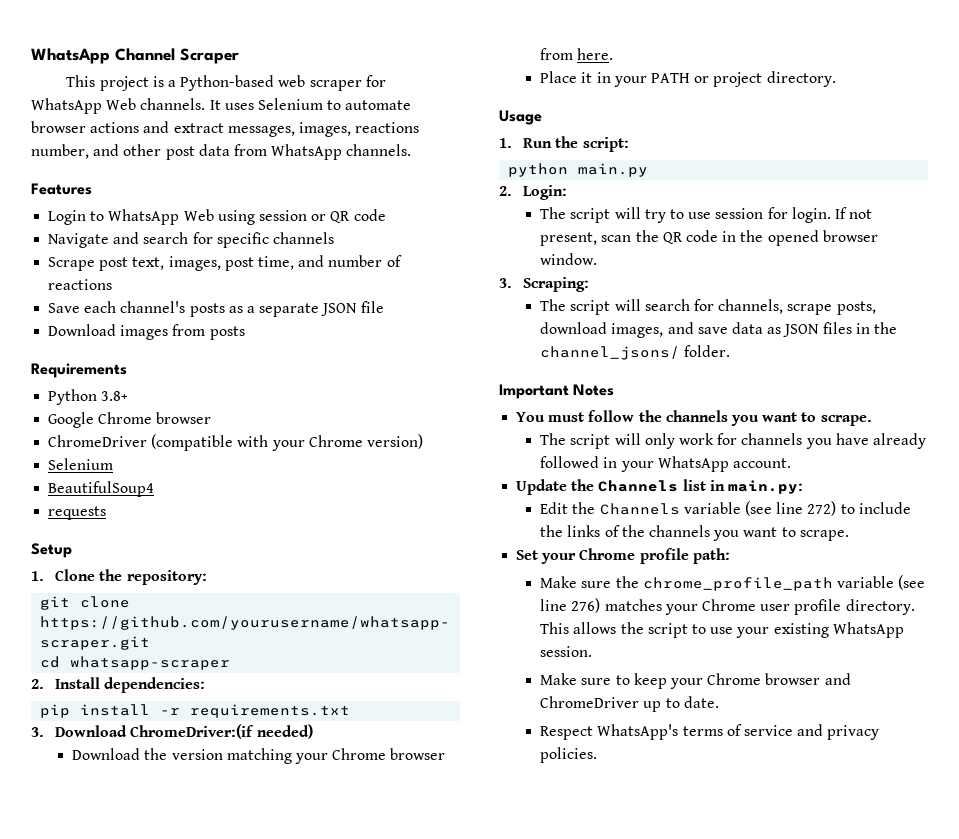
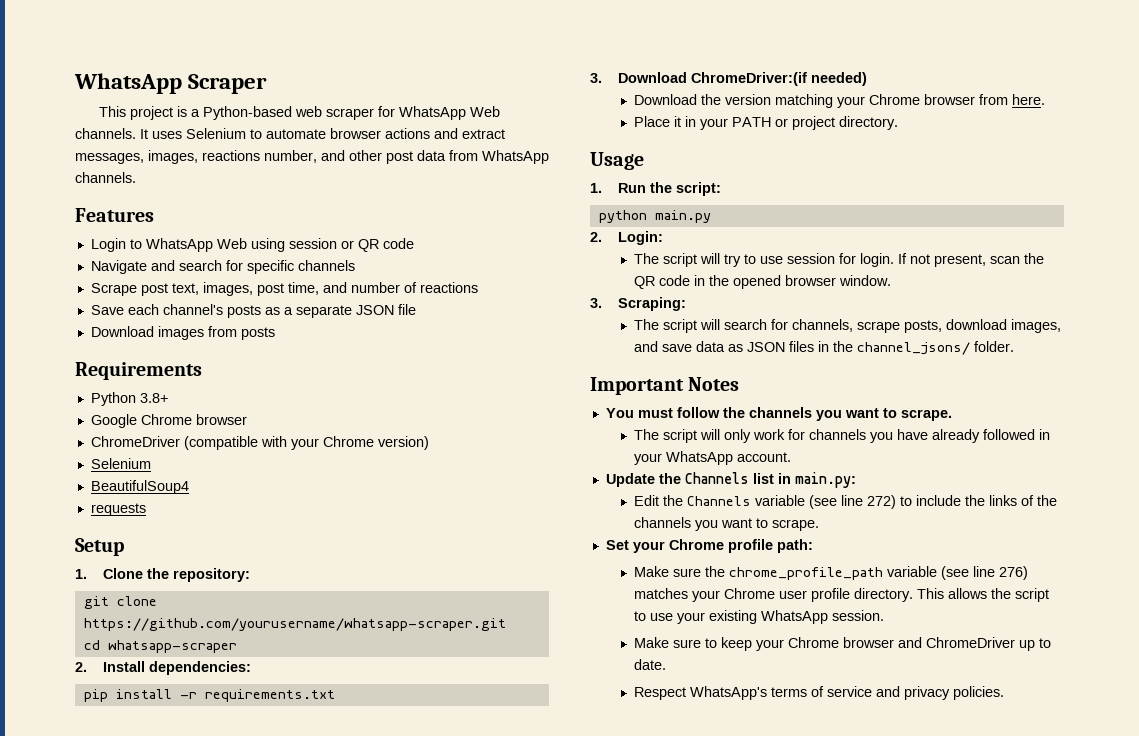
- WhatsApp Channel Scraper
+ WhatsApp Scraper

